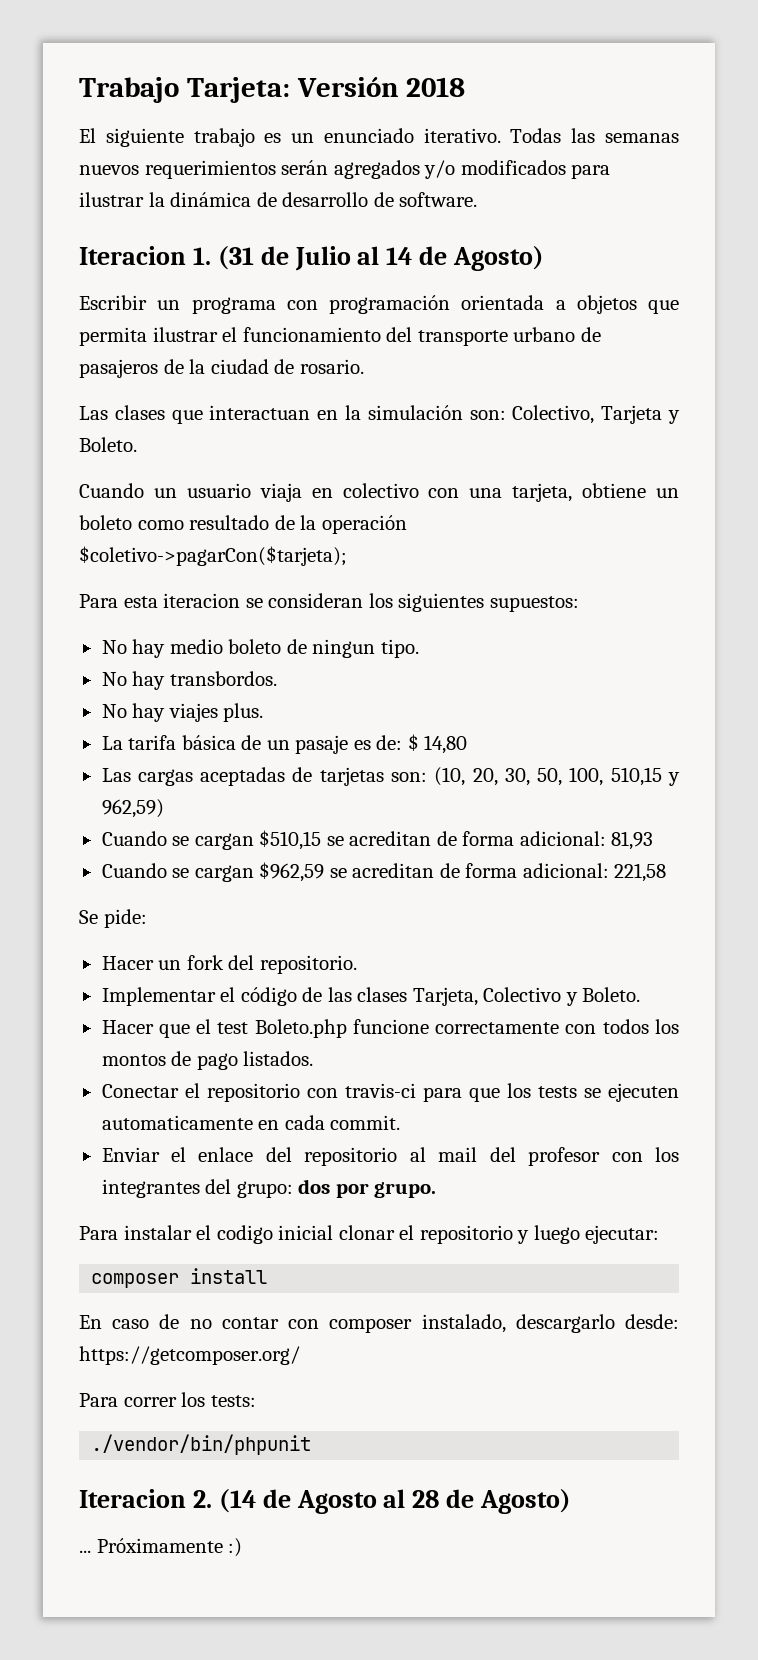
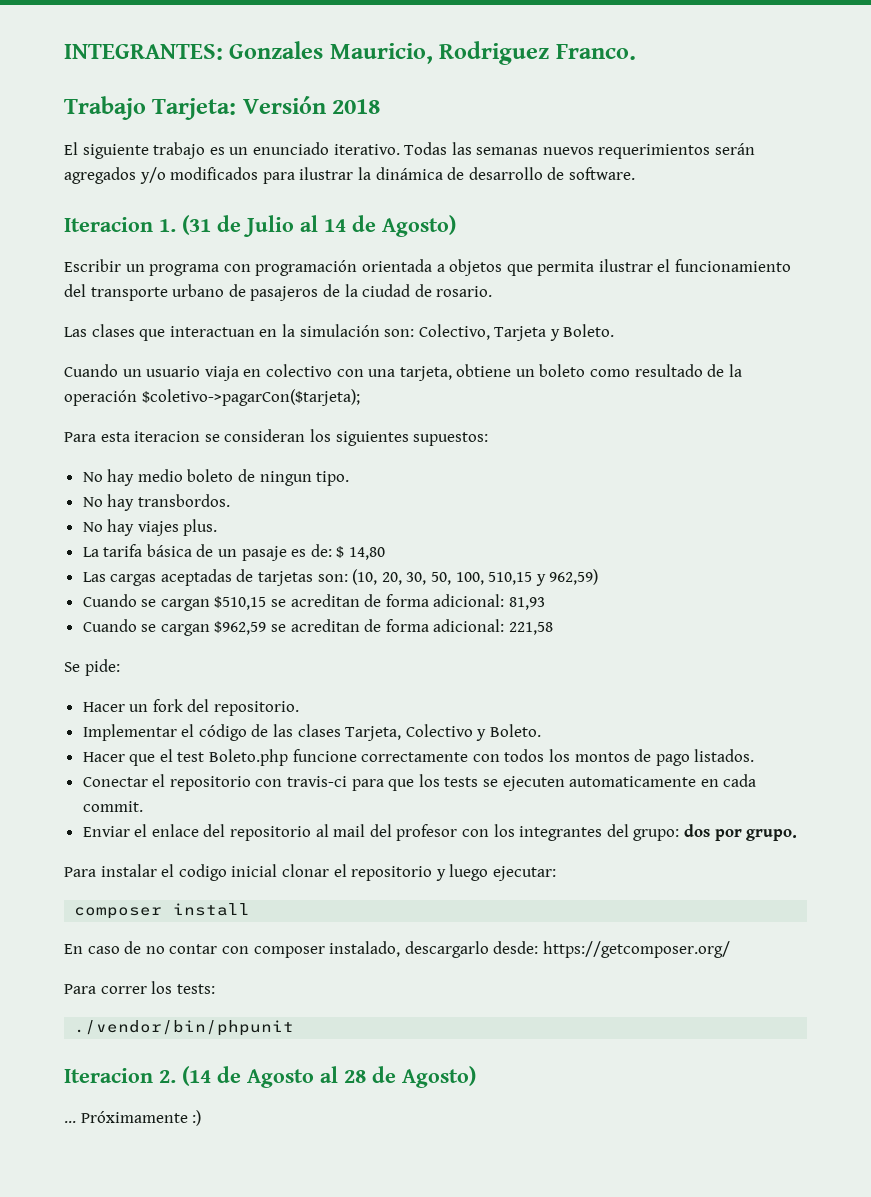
+ INTEGRANTES: Gonzales Mauricio, Rodriguez Franco.

